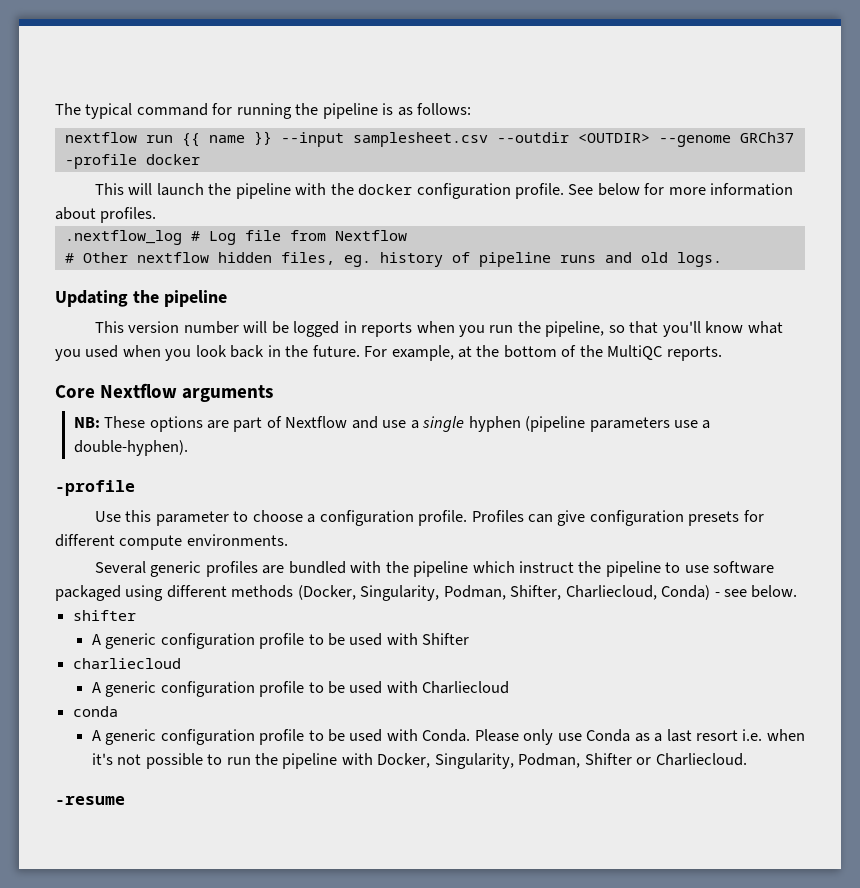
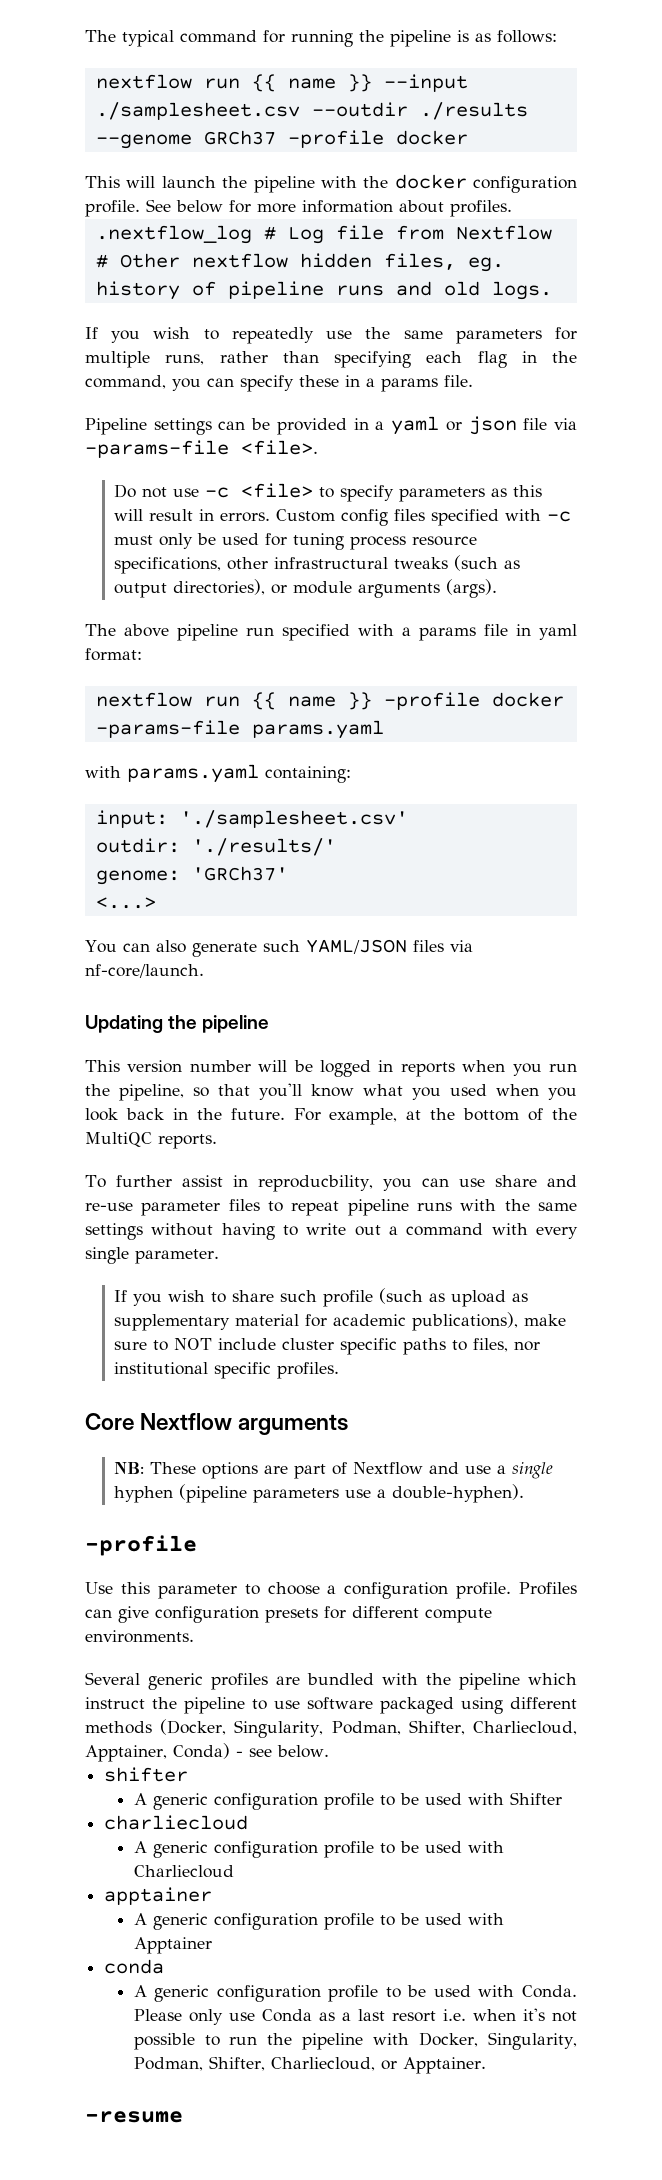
- nextflow run {{ name }} --input samplesheet.csv --outdir <OUTDIR> --genome GRCh37 -profile docker
+ nextflow run {{ name }} --input ./samplesheet.csv --outdir ./results --genome GRCh37 -profile docker
+ If you wish to repeatedly use the same parameters for multiple runs, rather than specifying each flag in the command, you can specify these in a params file.
+ Pipeline settings can be provided in a yaml or json file via -params-file <file>.
+ Do not use -c <file> to specify parameters as this will result in errors. Custom config files specified with -c must only be used for tuning process resource specifications, other infrastructural tweaks (such as output directories), or module arguments (args).
+ The above pipeline run specified with a params file in yaml format:
+ nextflow run {{ name }} -profile docker -params-file params.yaml
+ with params.yaml containing:
+ input: './samplesheet.csv'
+ outdir: './results/'
+ genome: 'GRCh37'
+ <...>
+ You can also generate such YAML/JSON files via nf-core/launch.
+ To further assist in reproducbility, you can use share and re-use parameter files to repeat pipeline runs with the same settings without having to write out a command with every single parameter.
+ If you wish to share such profile (such as upload as supplementary material for academic publications), make sure to NOT include cluster specific paths to files, nor institutional specific profiles.
- Several generic profiles are bundled with the pipeline which instruct the pipeline to use software packaged using different methods (Docker, Singularity, Podman, Shifter, Charliecloud, Conda) - see below.
+ Several generic profiles are bundled with the pipeline which instruct the pipeline to use software packaged using different methods (Docker, Singularity, Podman, Shifter, Charliecloud, Apptainer, Conda) - see below.
+ apptainer
+ A generic configuration profile to be used with Apptainer
- Please only use Conda as a last resort i.e. when it's not possible to run the pipeline with Docker, Singularity, Podman, Shifter or Charliecloud.
+ Please only use Conda as a last resort i.e. when it's not possible to run the pipeline with Docker, Singularity, Podman, Shifter, Charliecloud, or Apptainer.

